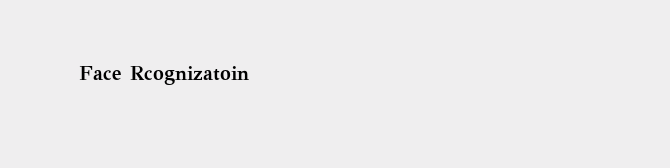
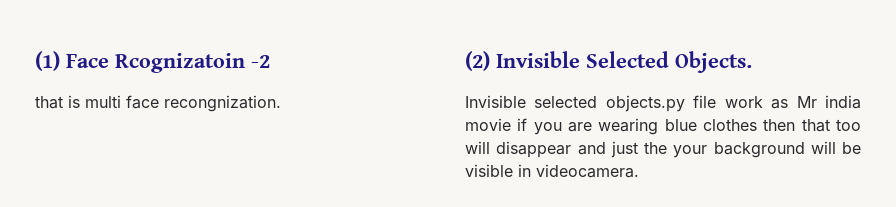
- Face Rcognizatoin
+ (1) Face Rcognizatoin -2
+ that is multi face recongnization.
+ (2) Invisible Selected Objects.
+ Invisible selected objects.py file work as Mr india movie if you are wearing blue clothes then that too will disappear and just the your background will be visible in videocamera.

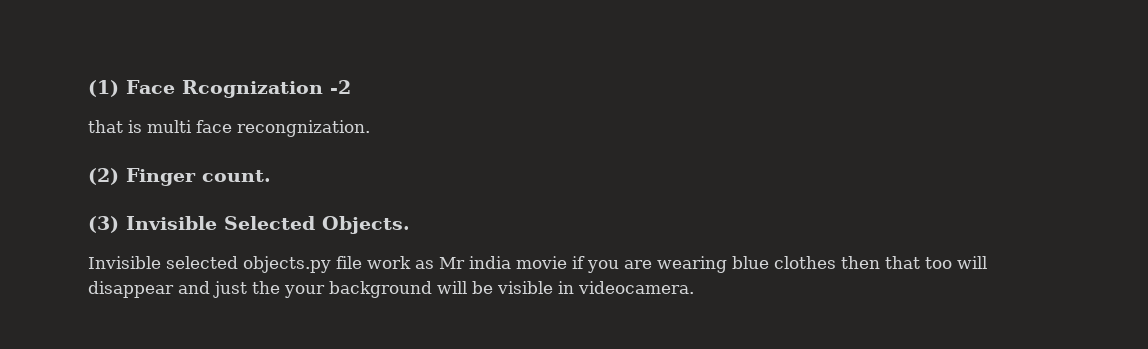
- (1) Face Rcognizatoin -2
+ (1) Face Rcognization -2
- (2) Invisible Selected Objects.
+ (2) Finger count.
+ (3) Invisible Selected Objects.

